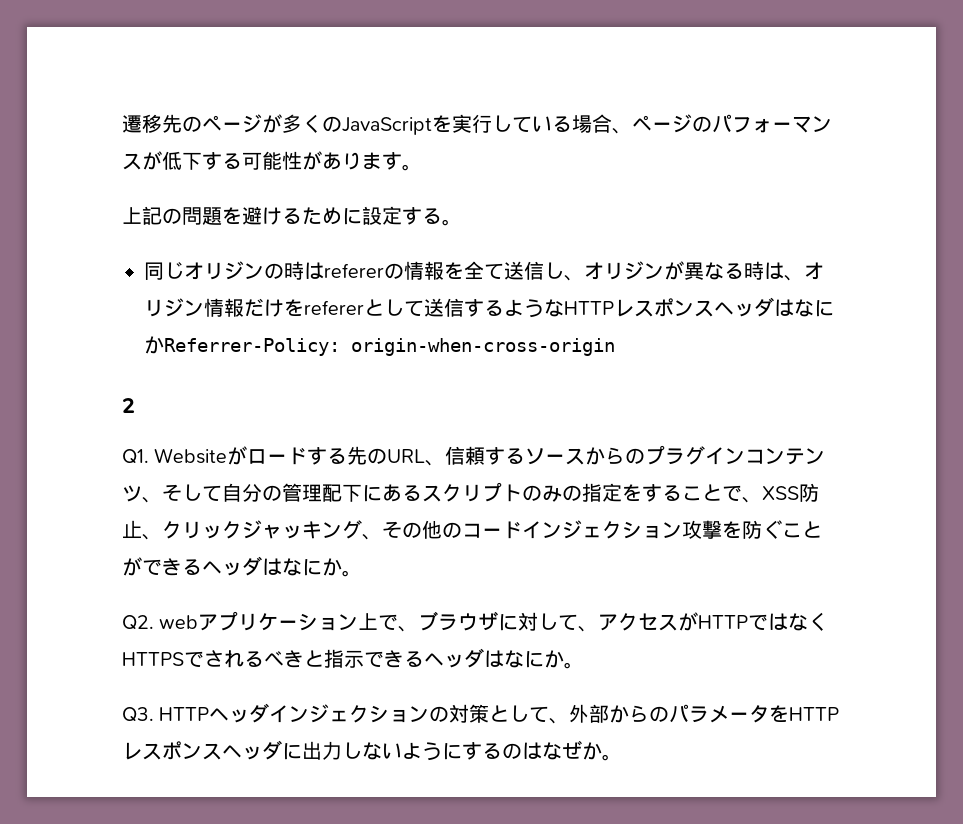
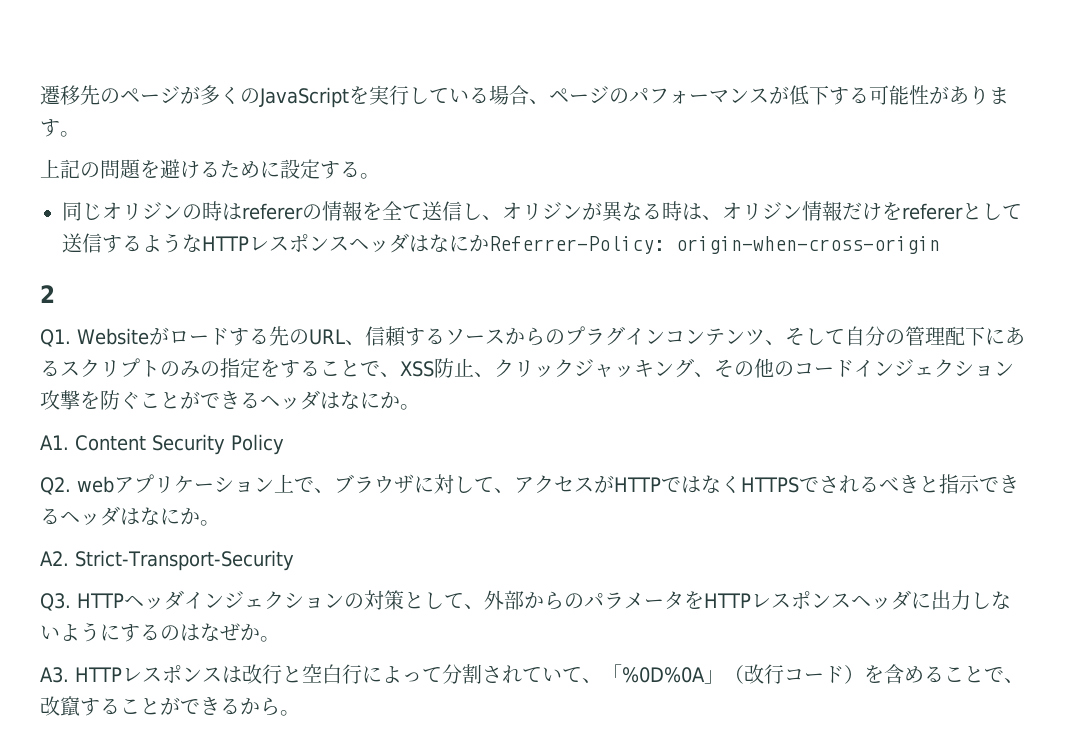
+ A1. Content Security Policy
+ A2. Strict-Transport-Security
+ A3. HTTPレスポンスは改行と空白行によって分割されていて、「%0D%0A」（改行コード）を含めることで、改竄することができるから。

